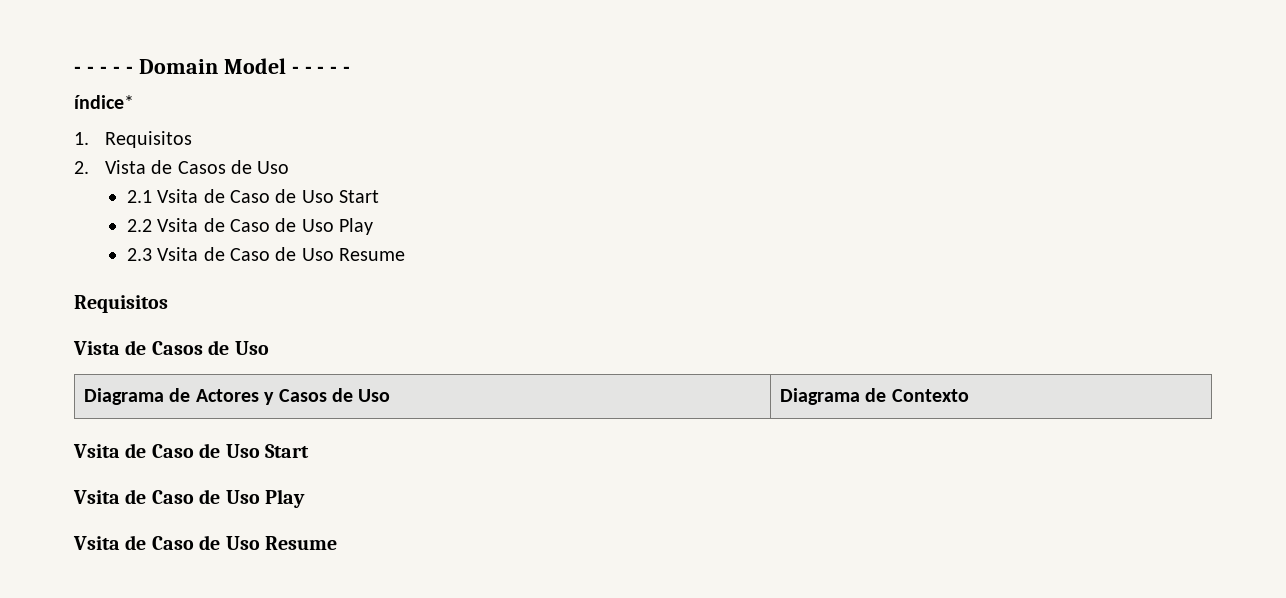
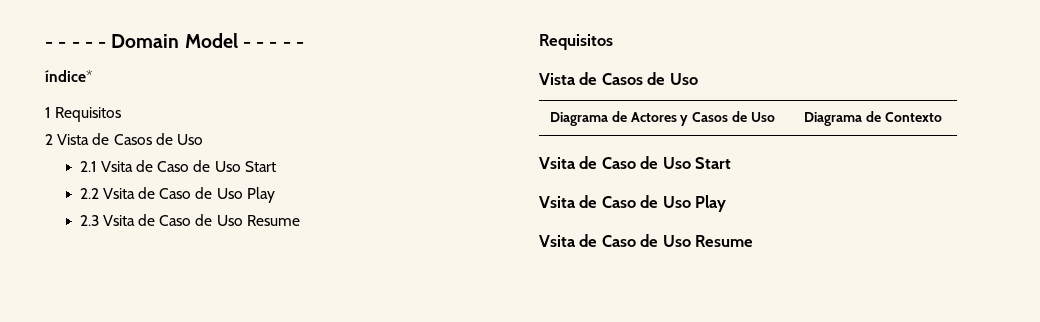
- 1. Requisitos
- 2. Vista de Casos de Uso
+ 1 Requisitos
+ 2 Vista de Casos de Uso

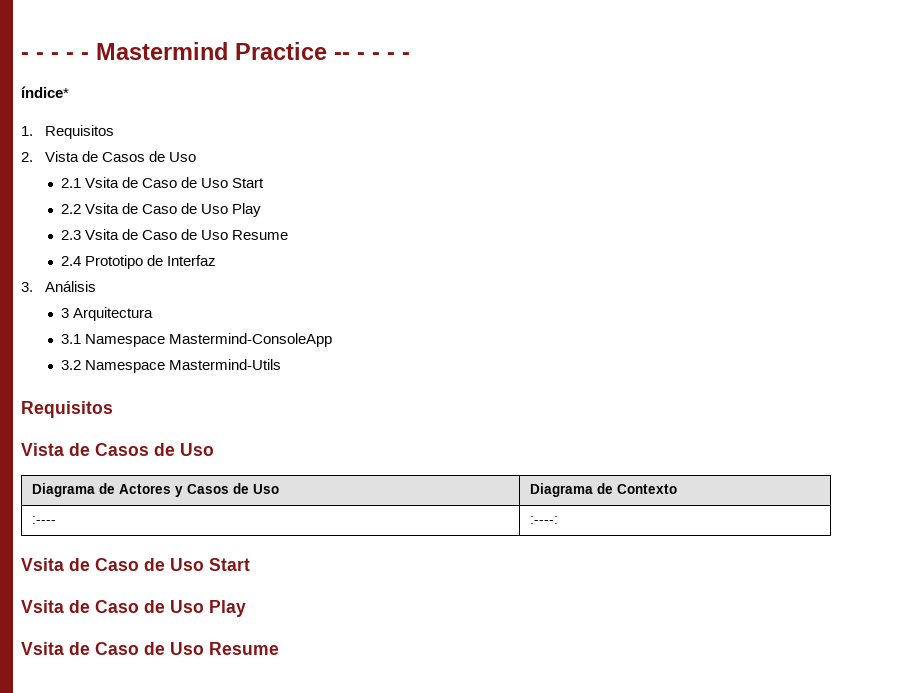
- - - - - - Domain Model - - - - -
+ - - - - - Mastermind Practice -- - - - -
- 1 Requisitos
- 2 Vista de Casos de Uso
+ 1. Requisitos
+ 2. Vista de Casos de Uso
+ 2.4 Prototipo de Interfaz
+ 3. Análisis
+ 3 Arquitectura
+ 3.1 Namespace Mastermind-ConsoleApp
+ 3.2 Namespace Mastermind-Utils
+ :---- | :----:

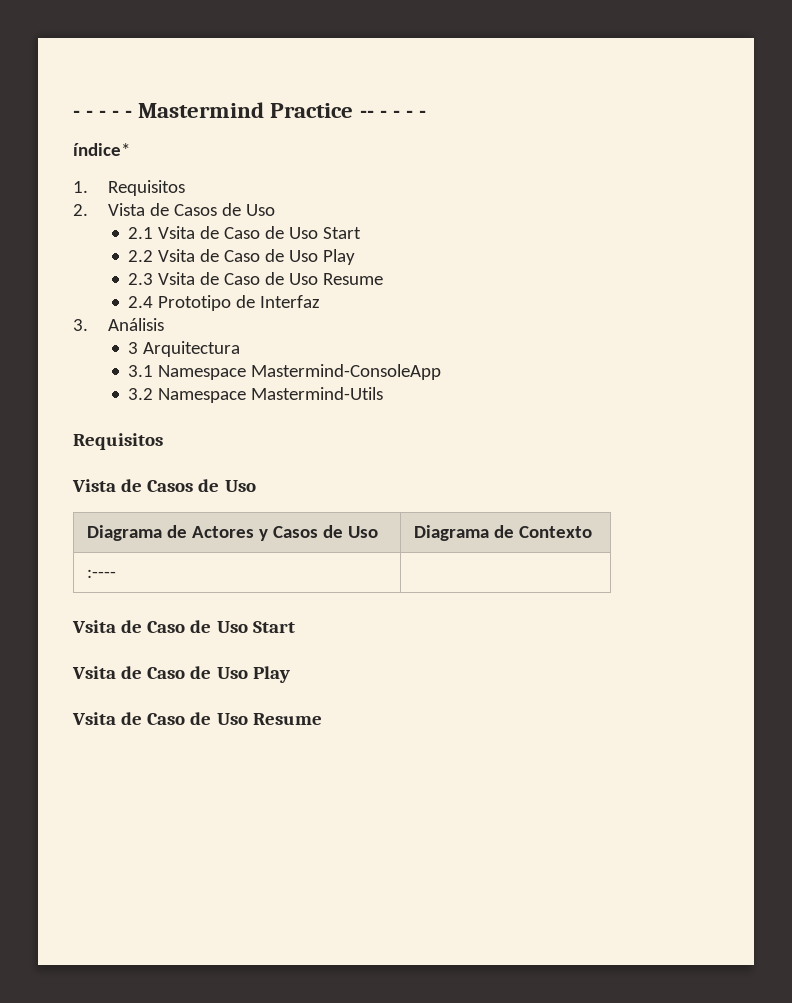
- :---- | :----:
+ :---- |

